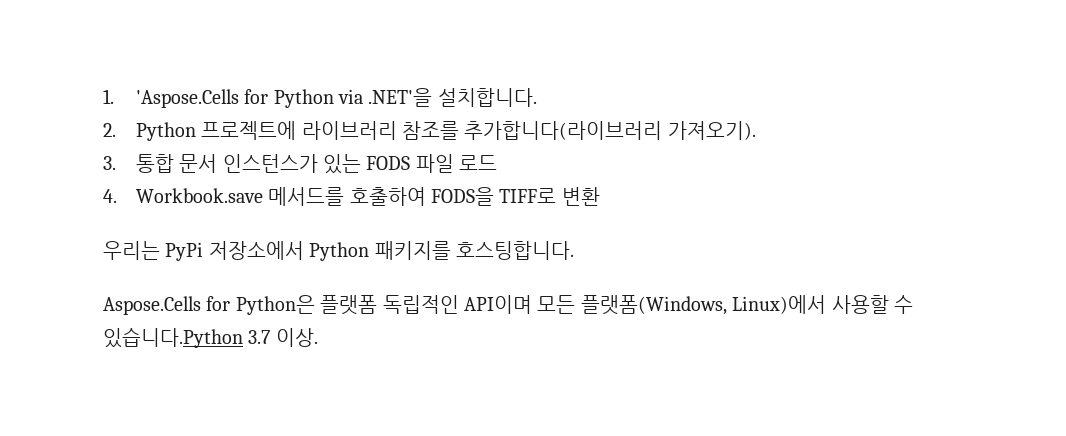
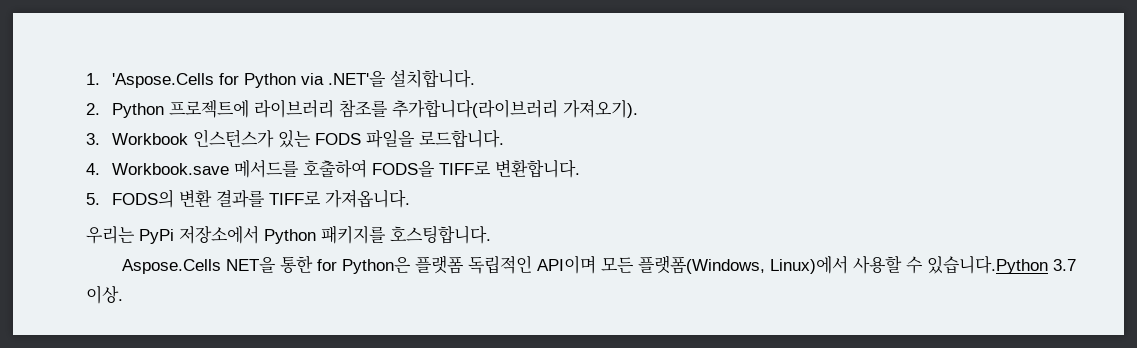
- 3. 통합 문서 인스턴스가 있는 FODS 파일 로드
+ 3. Workbook 인스턴스가 있는 FODS 파일을 로드합니다.
- 4. Workbook.save 메서드를 호출하여 FODS을 TIFF로 변환
+ 4. Workbook.save 메서드를 호출하여 FODS을 TIFF로 변환합니다.
+ 5. FODS의 변환 결과를 TIFF로 가져옵니다.
- Aspose.Cells for Python은 플랫폼 독립적인 API이며 모든 플랫폼(Windows, Linux)에서 사용할 수 있습니다.Python 3.7 이상.
+ Aspose.Cells NET을 통한 for Python은 플랫폼 독립적인 API이며 모든 플랫폼(Windows, Linux)에서 사용할 수 있습니다.Python 3.7 이상.

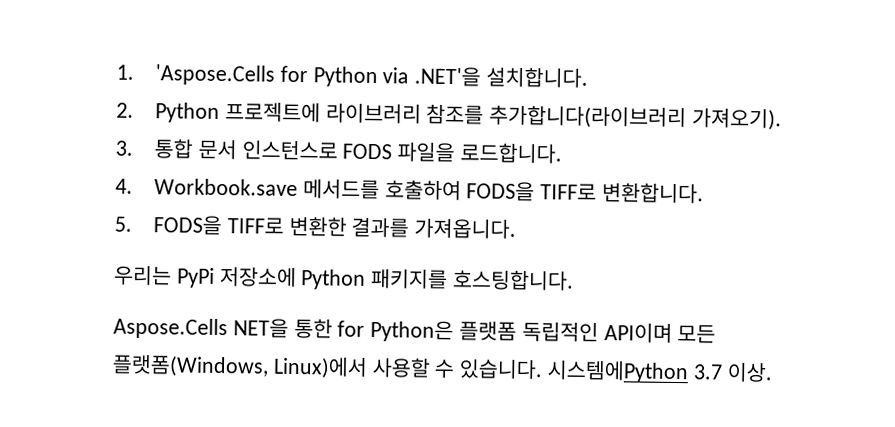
- 3. Workbook 인스턴스가 있는 FODS 파일을 로드합니다.
+ 3. 통합 문서 인스턴스로 FODS 파일을 로드합니다.
- 5. FODS의 변환 결과를 TIFF로 가져옵니다.
+ 5. FODS을 TIFF로 변환한 결과를 가져옵니다.
- 우리는 PyPi 저장소에서 Python 패키지를 호스팅합니다.
+ 우리는 PyPi 저장소에 Python 패키지를 호스팅합니다.
- Aspose.Cells NET을 통한 for Python은 플랫폼 독립적인 API이며 모든 플랫폼(Windows, Linux)에서 사용할 수 있습니다.Python 3.7 이상.
+ Aspose.Cells NET을 통한 for Python은 플랫폼 독립적인 API이며 모든 플랫폼(Windows, Linux)에서 사용할 수 있습니다. 시스템에Python 3.7 이상.

